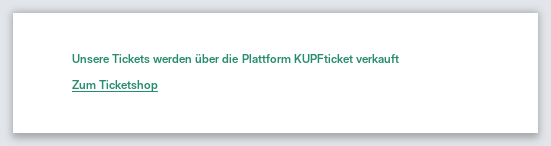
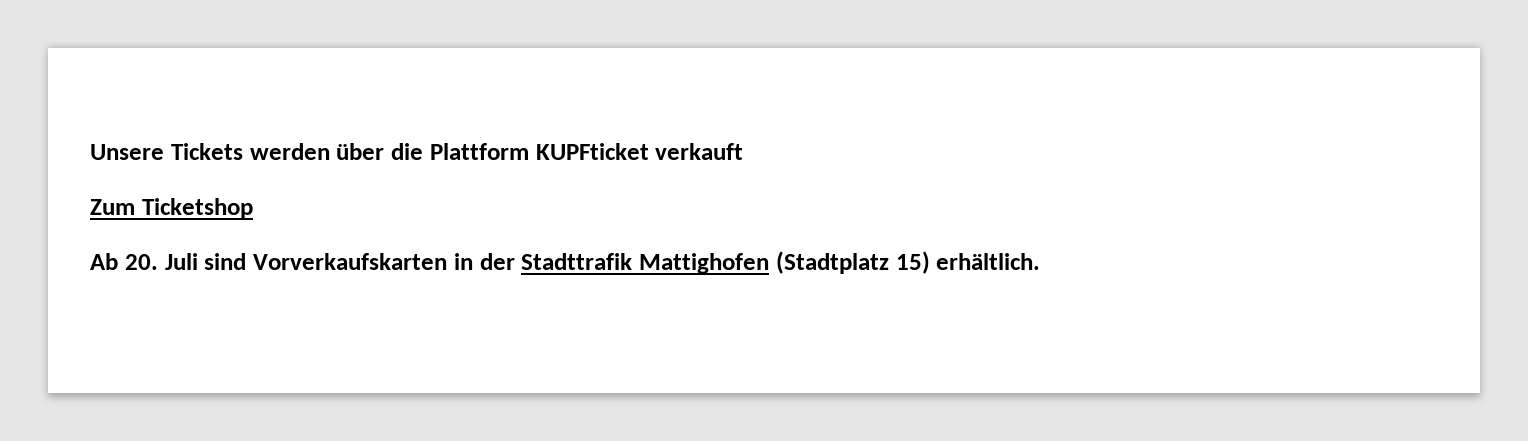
+ Ab 20. Juli sind Vorverkaufskarten in der Stadttrafik Mattighofen (Stadtplatz 15) erhältlich.

